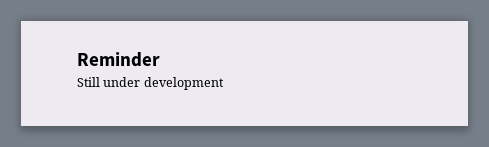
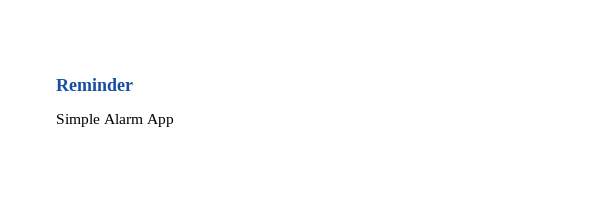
- Still under development
+ Simple Alarm App

